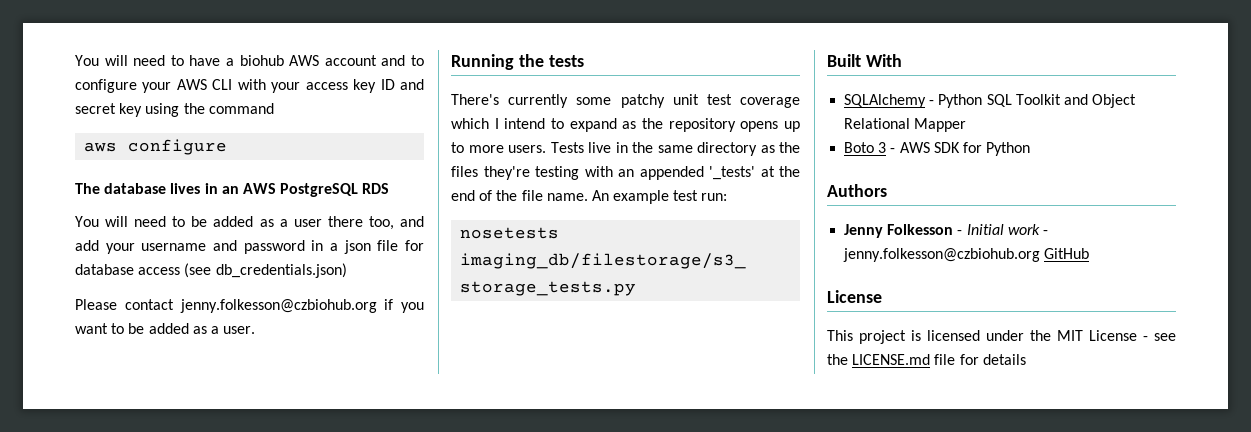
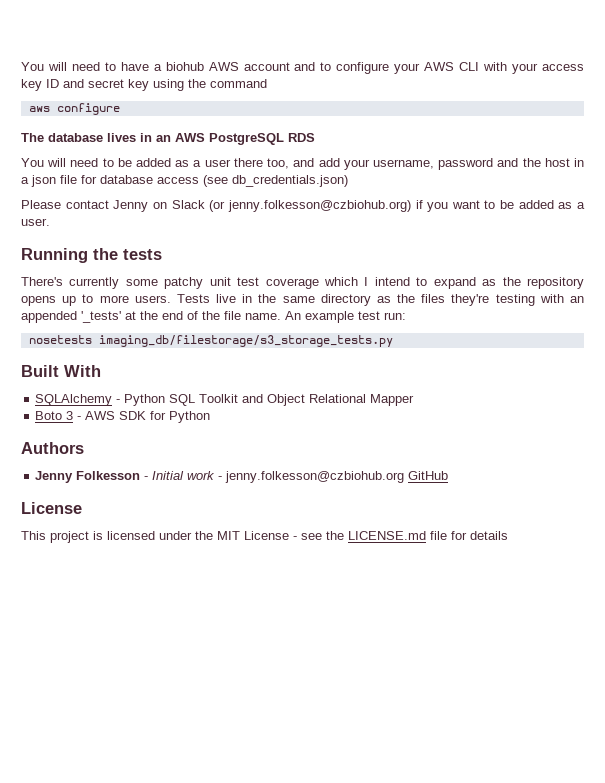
- You will need to be added as a user there too, and add your username and password in a json file for database access (see db_credentials.json)
+ You will need to be added as a user there too, and add your username, password and the host in a json file for database access (see db_credentials.json)
- Please contact jenny.folkesson@czbiohub.org if you want to be added as a user.
+ Please contact Jenny on Slack (or jenny.folkesson@czbiohub.org) if you want to be added as a user.

